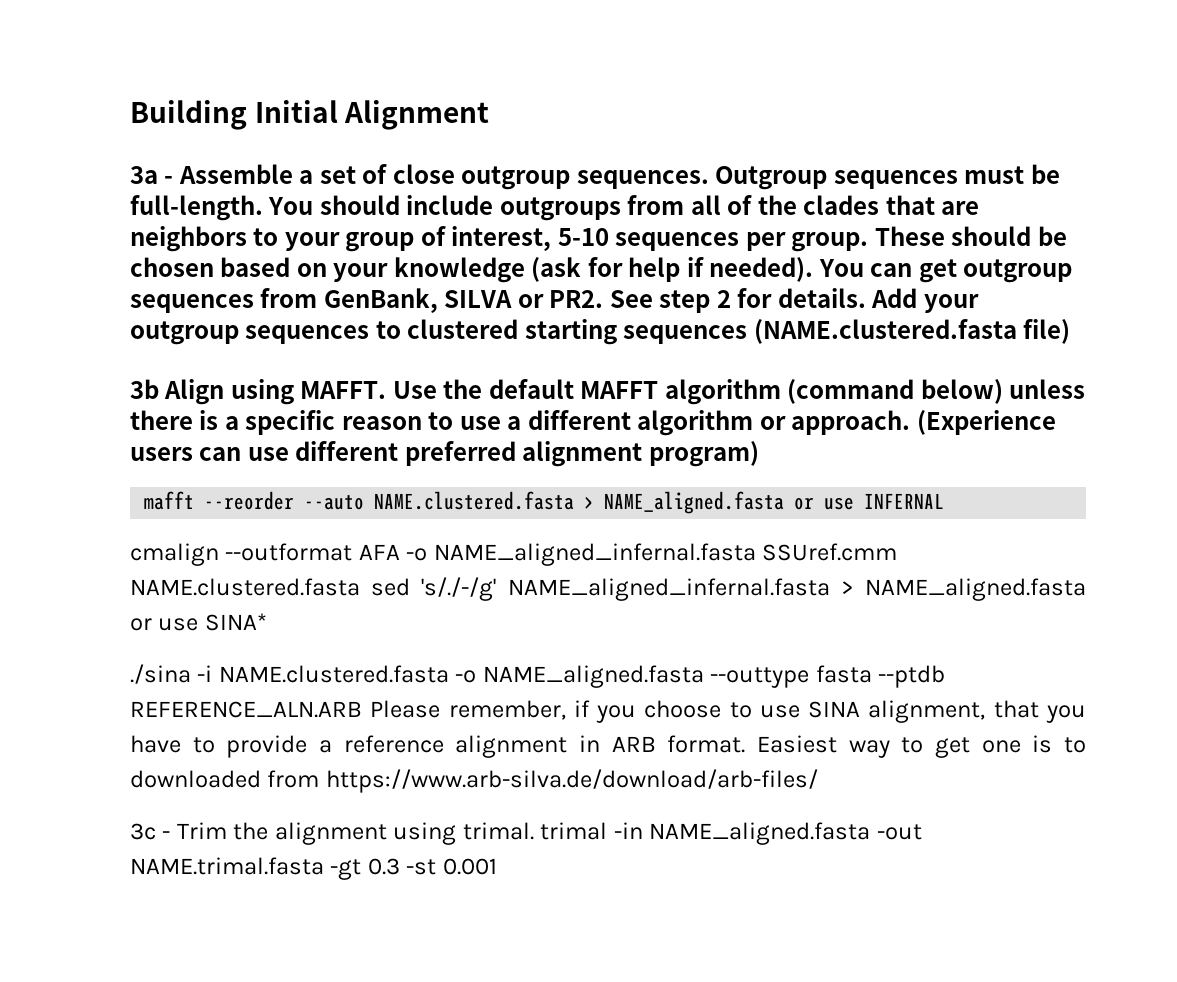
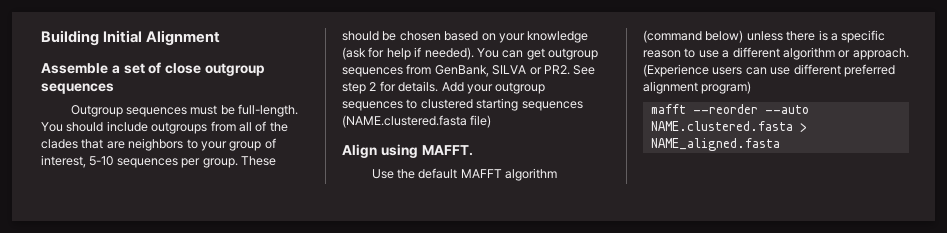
- 3a - Assemble a set of close outgroup sequences. Outgroup sequences must be full-length.
+ Assemble a set of close outgroup sequences
+ Outgroup sequences must be full-length.
- 3b Align using MAFFT. Use the default MAFFT algorithm (command below) unless there is a specific reason to use a different algorithm or approach.
+ Align using MAFFT.
+ Use the default MAFFT algorithm (command below) unless there is a specific reason to use a different algorithm or approach.
- mafft --reorder --auto NAME.clustered.fasta > NAME_aligned.fasta or use INFERNAL
- cmalign --outformat AFA -o NAME_aligned_infernal.fasta SSUref.cmm NAME.clustered.fasta sed 's/./-/g' NAME_aligned_infernal.fasta > NAME_aligned.fasta or use SINA*
- ./sina -i NAME.clustered.fasta -o NAME_aligned.fasta --outtype fasta --ptdb REFERENCE_ALN.ARB Please remember, if you choose to use SINA alignment, that you have to provide a reference alignment in ARB format. Easiest way to get one is to downloaded from https://www.arb-silva.de/download/arb-files/
- 3c - Trim the alignment using trimal. trimal -in NAME_aligned.fasta -out NAME.trimal.fasta -gt 0.3 -st 0.001
+ mafft --reorder --auto NAME.clustered.fasta > NAME_aligned.fasta

